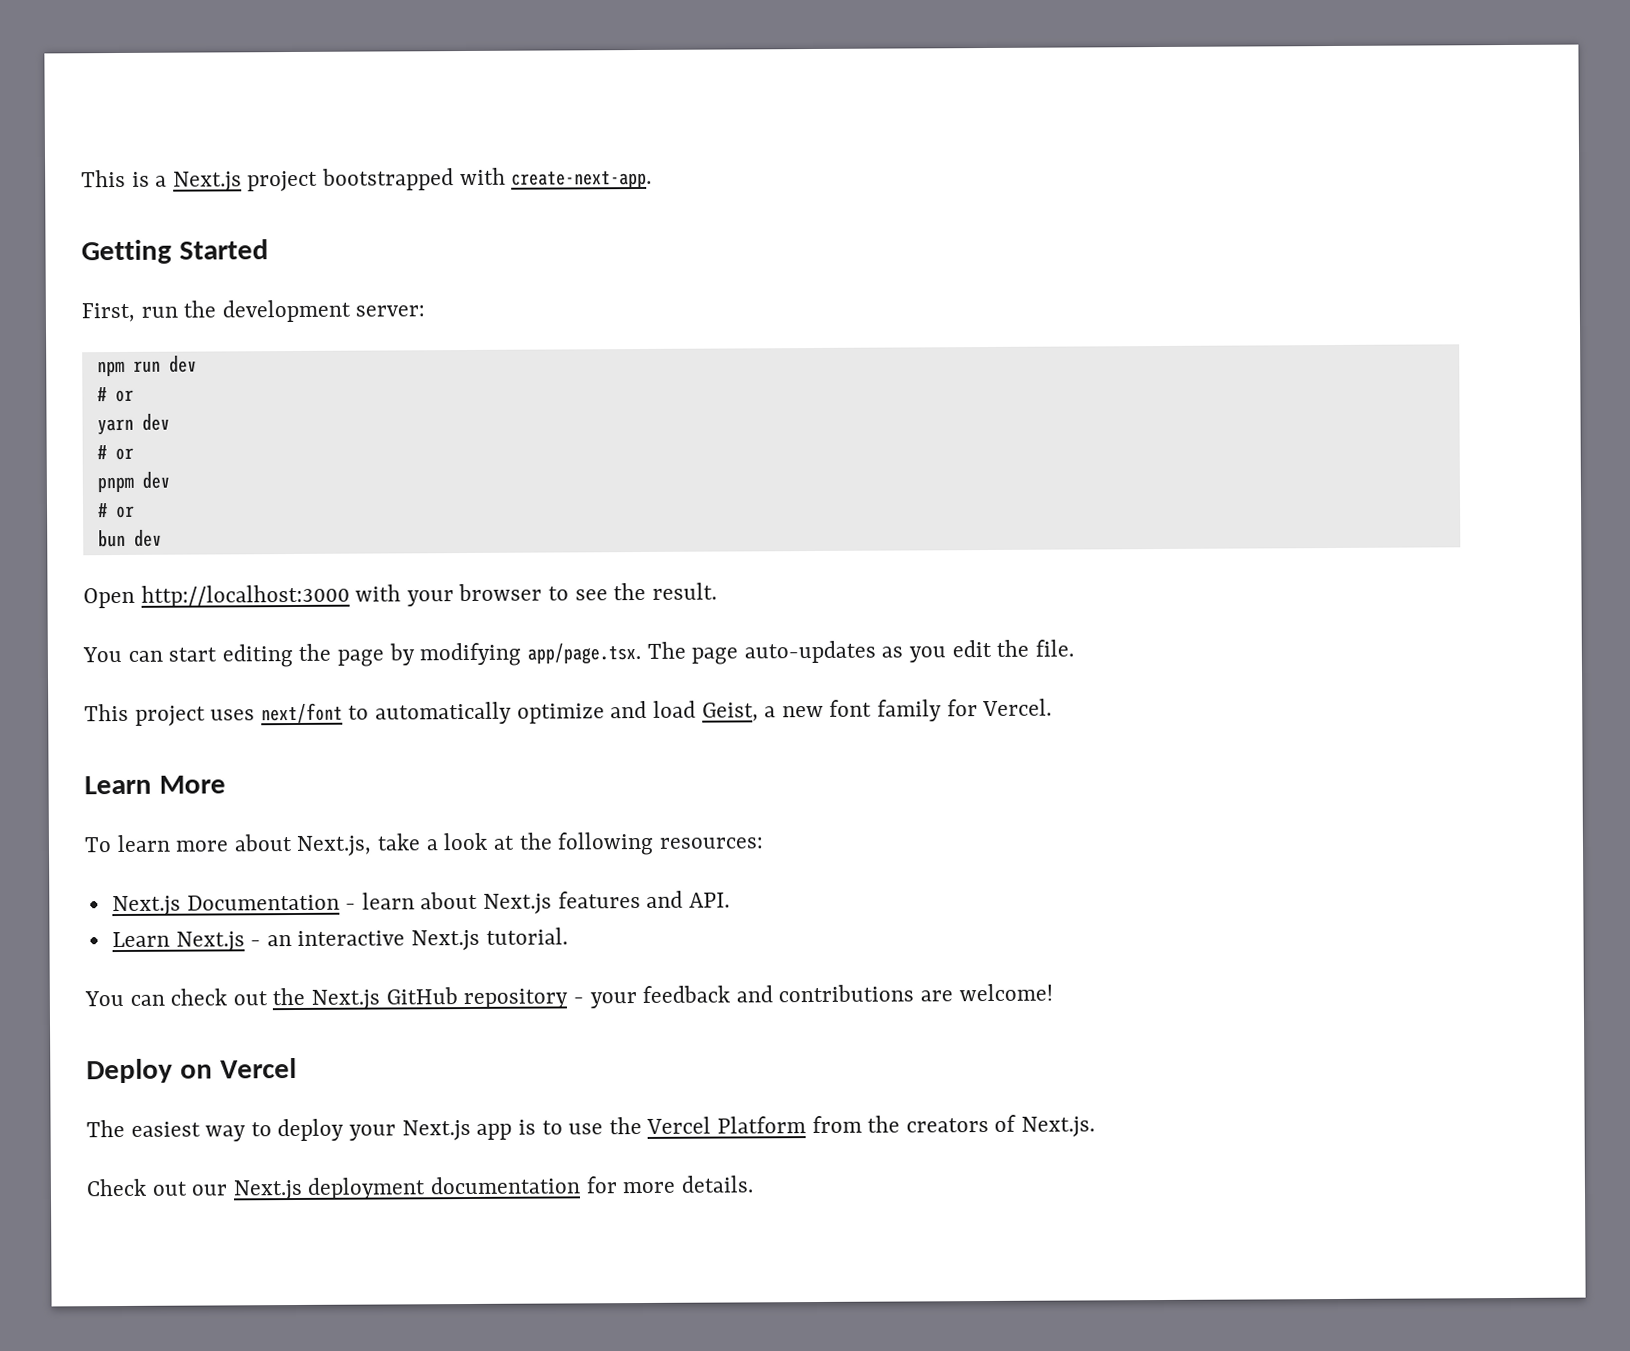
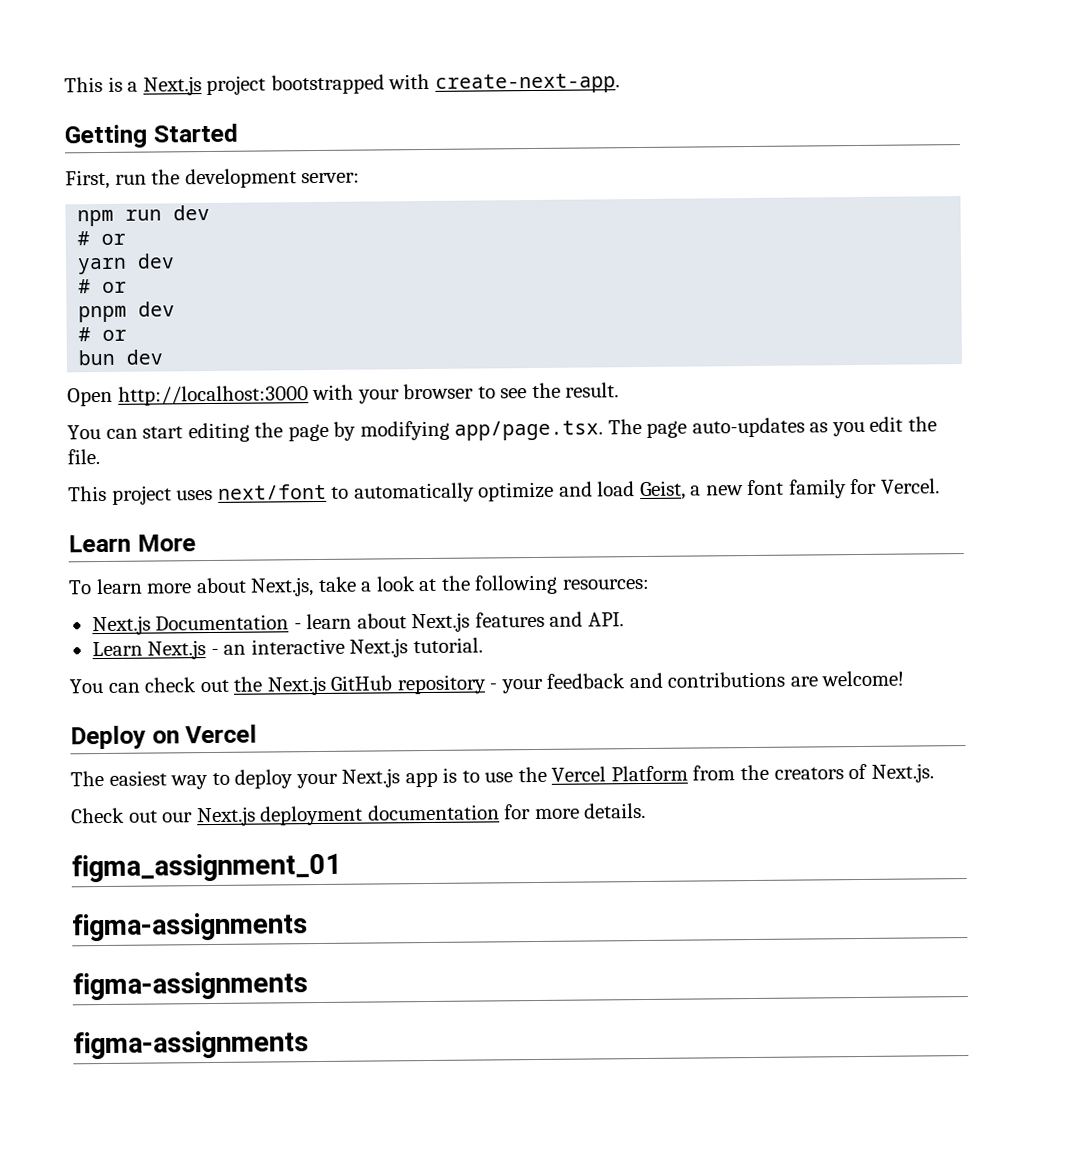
+ figma_assignment_01
+ figma-assignments
+ figma-assignments
+ figma-assignments

